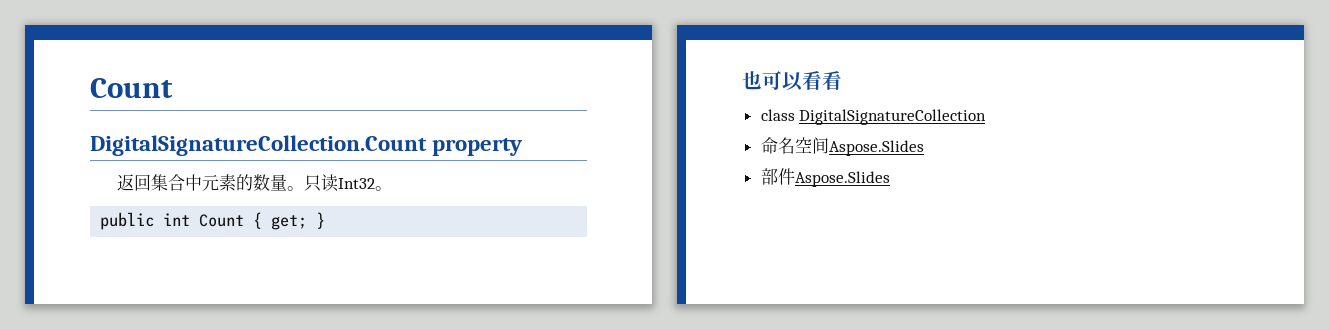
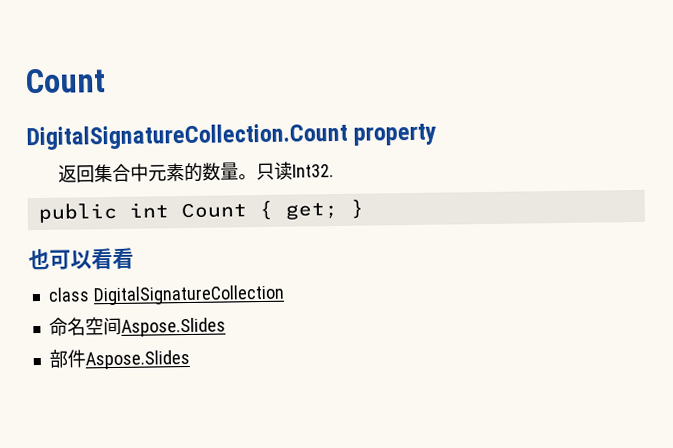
- 只读Int32。
+ 只读Int32.

